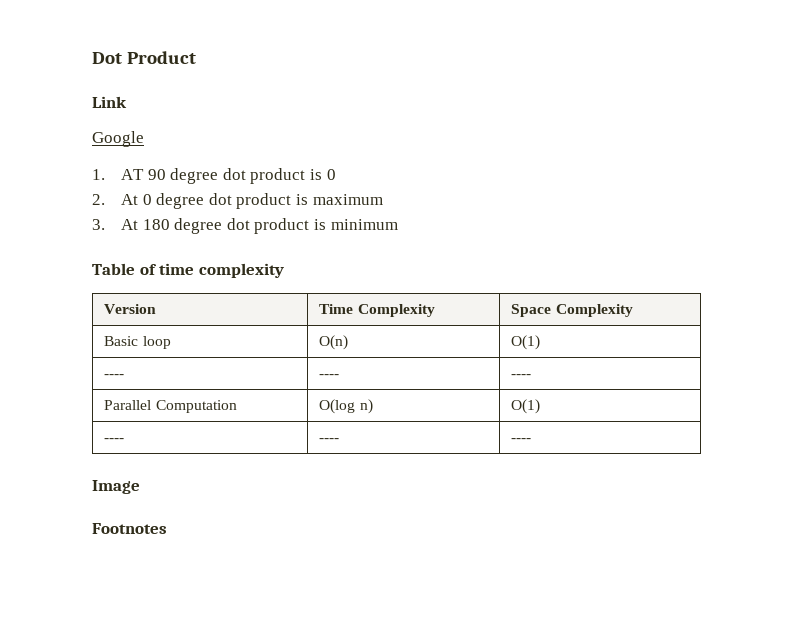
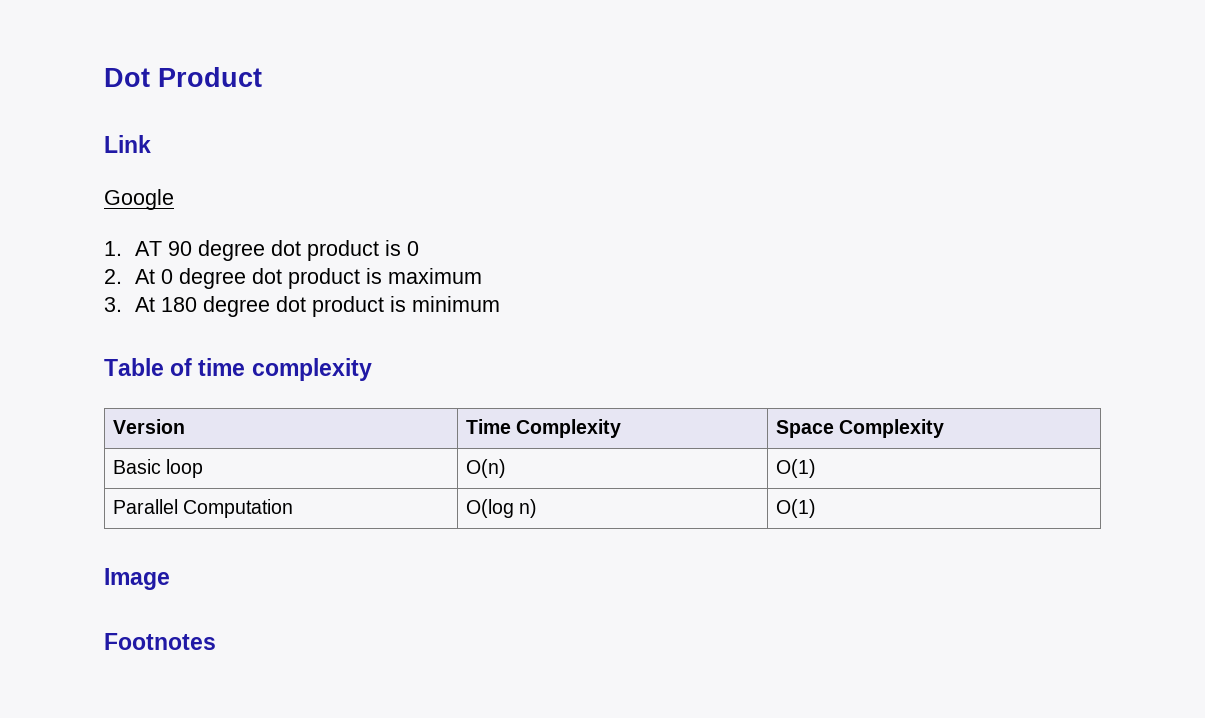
  Basic loop | O(n) | O(1)
- ---- | ---- | ----
  Parallel Computation | O(log n) | O(1)
- ---- | ---- | ----

